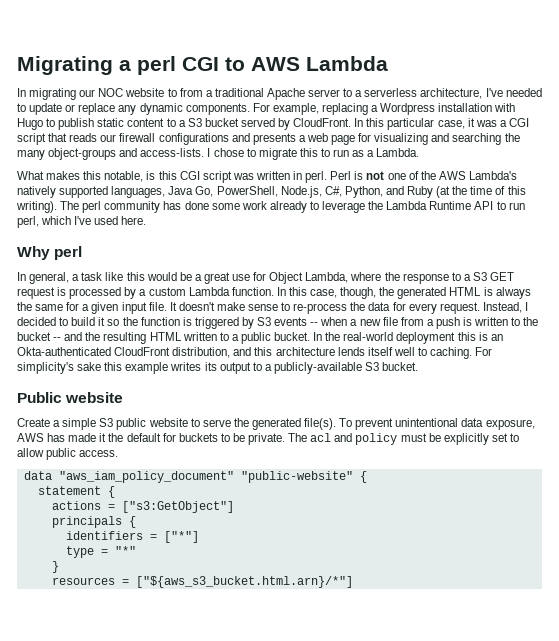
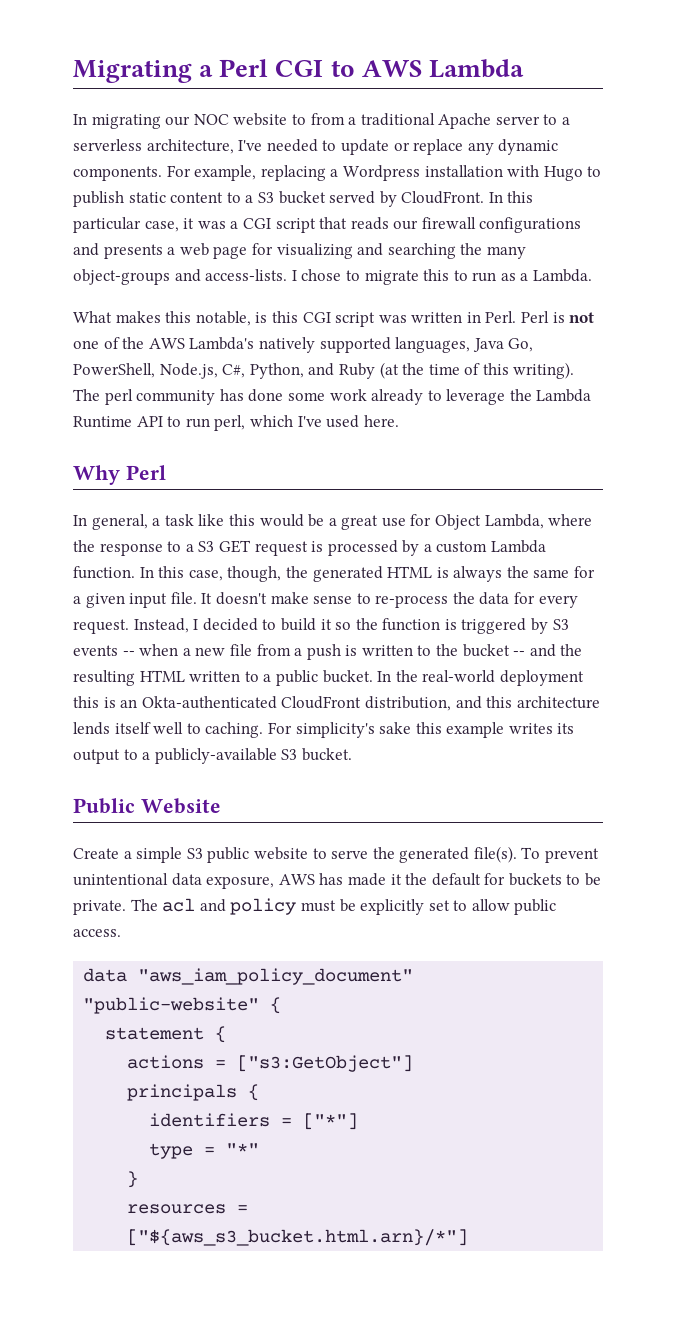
- Migrating a perl CGI to AWS Lambda
+ Migrating a Perl CGI to AWS Lambda
- What makes this notable, is this CGI script was written in perl.
+ What makes this notable, is this CGI script was written in Perl.
- Why perl
+ Why Perl
- Public website
+ Public Website

